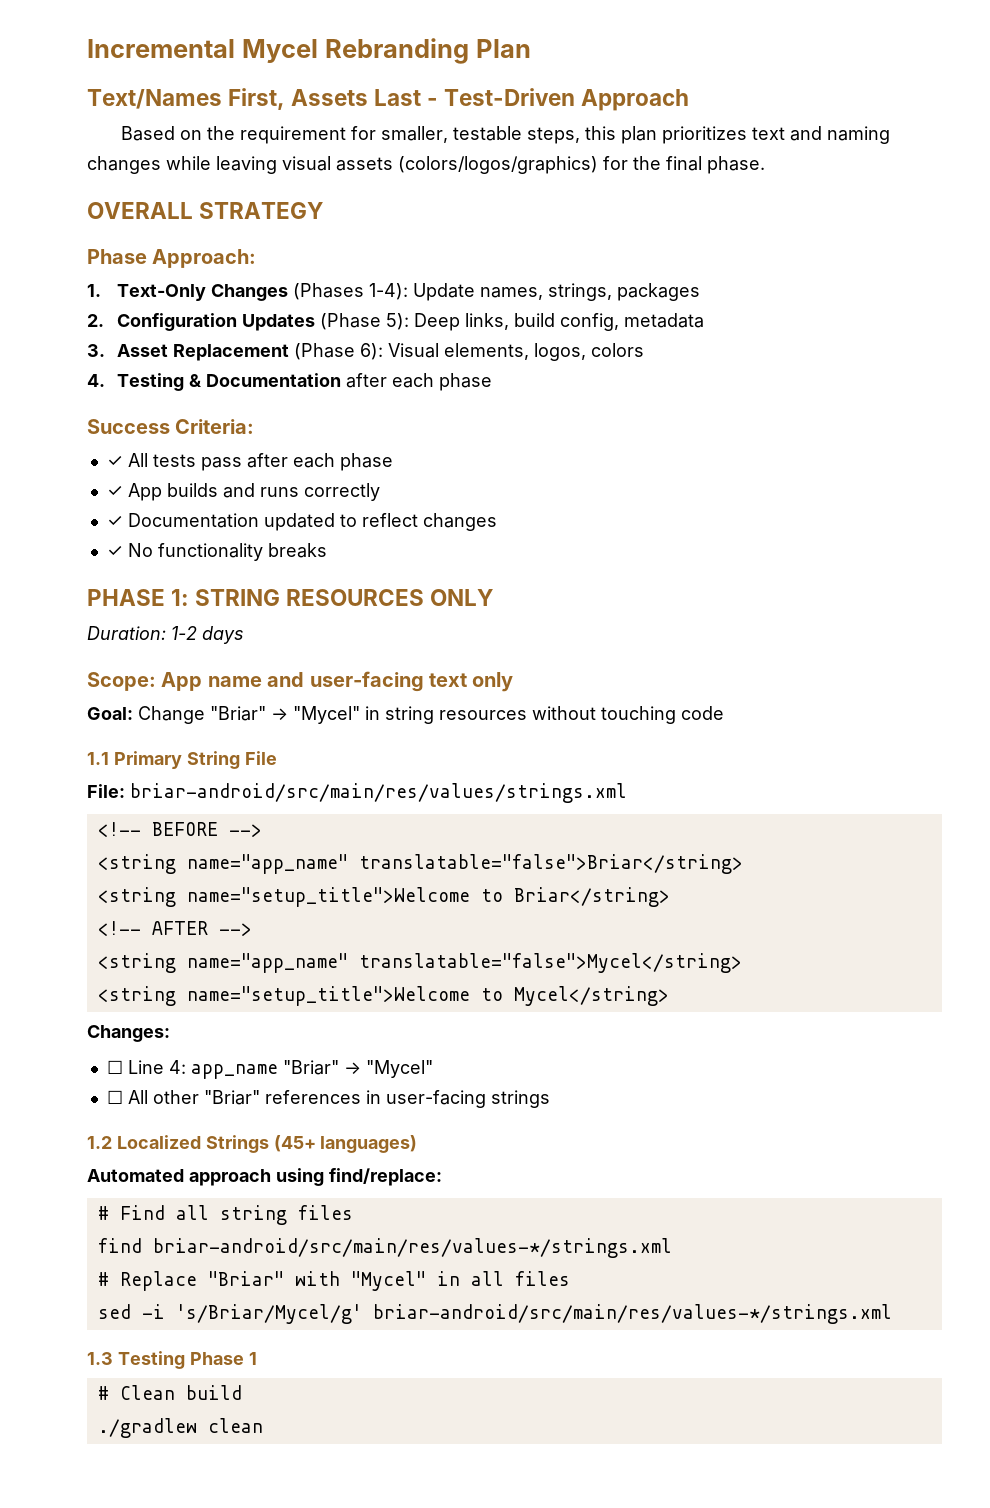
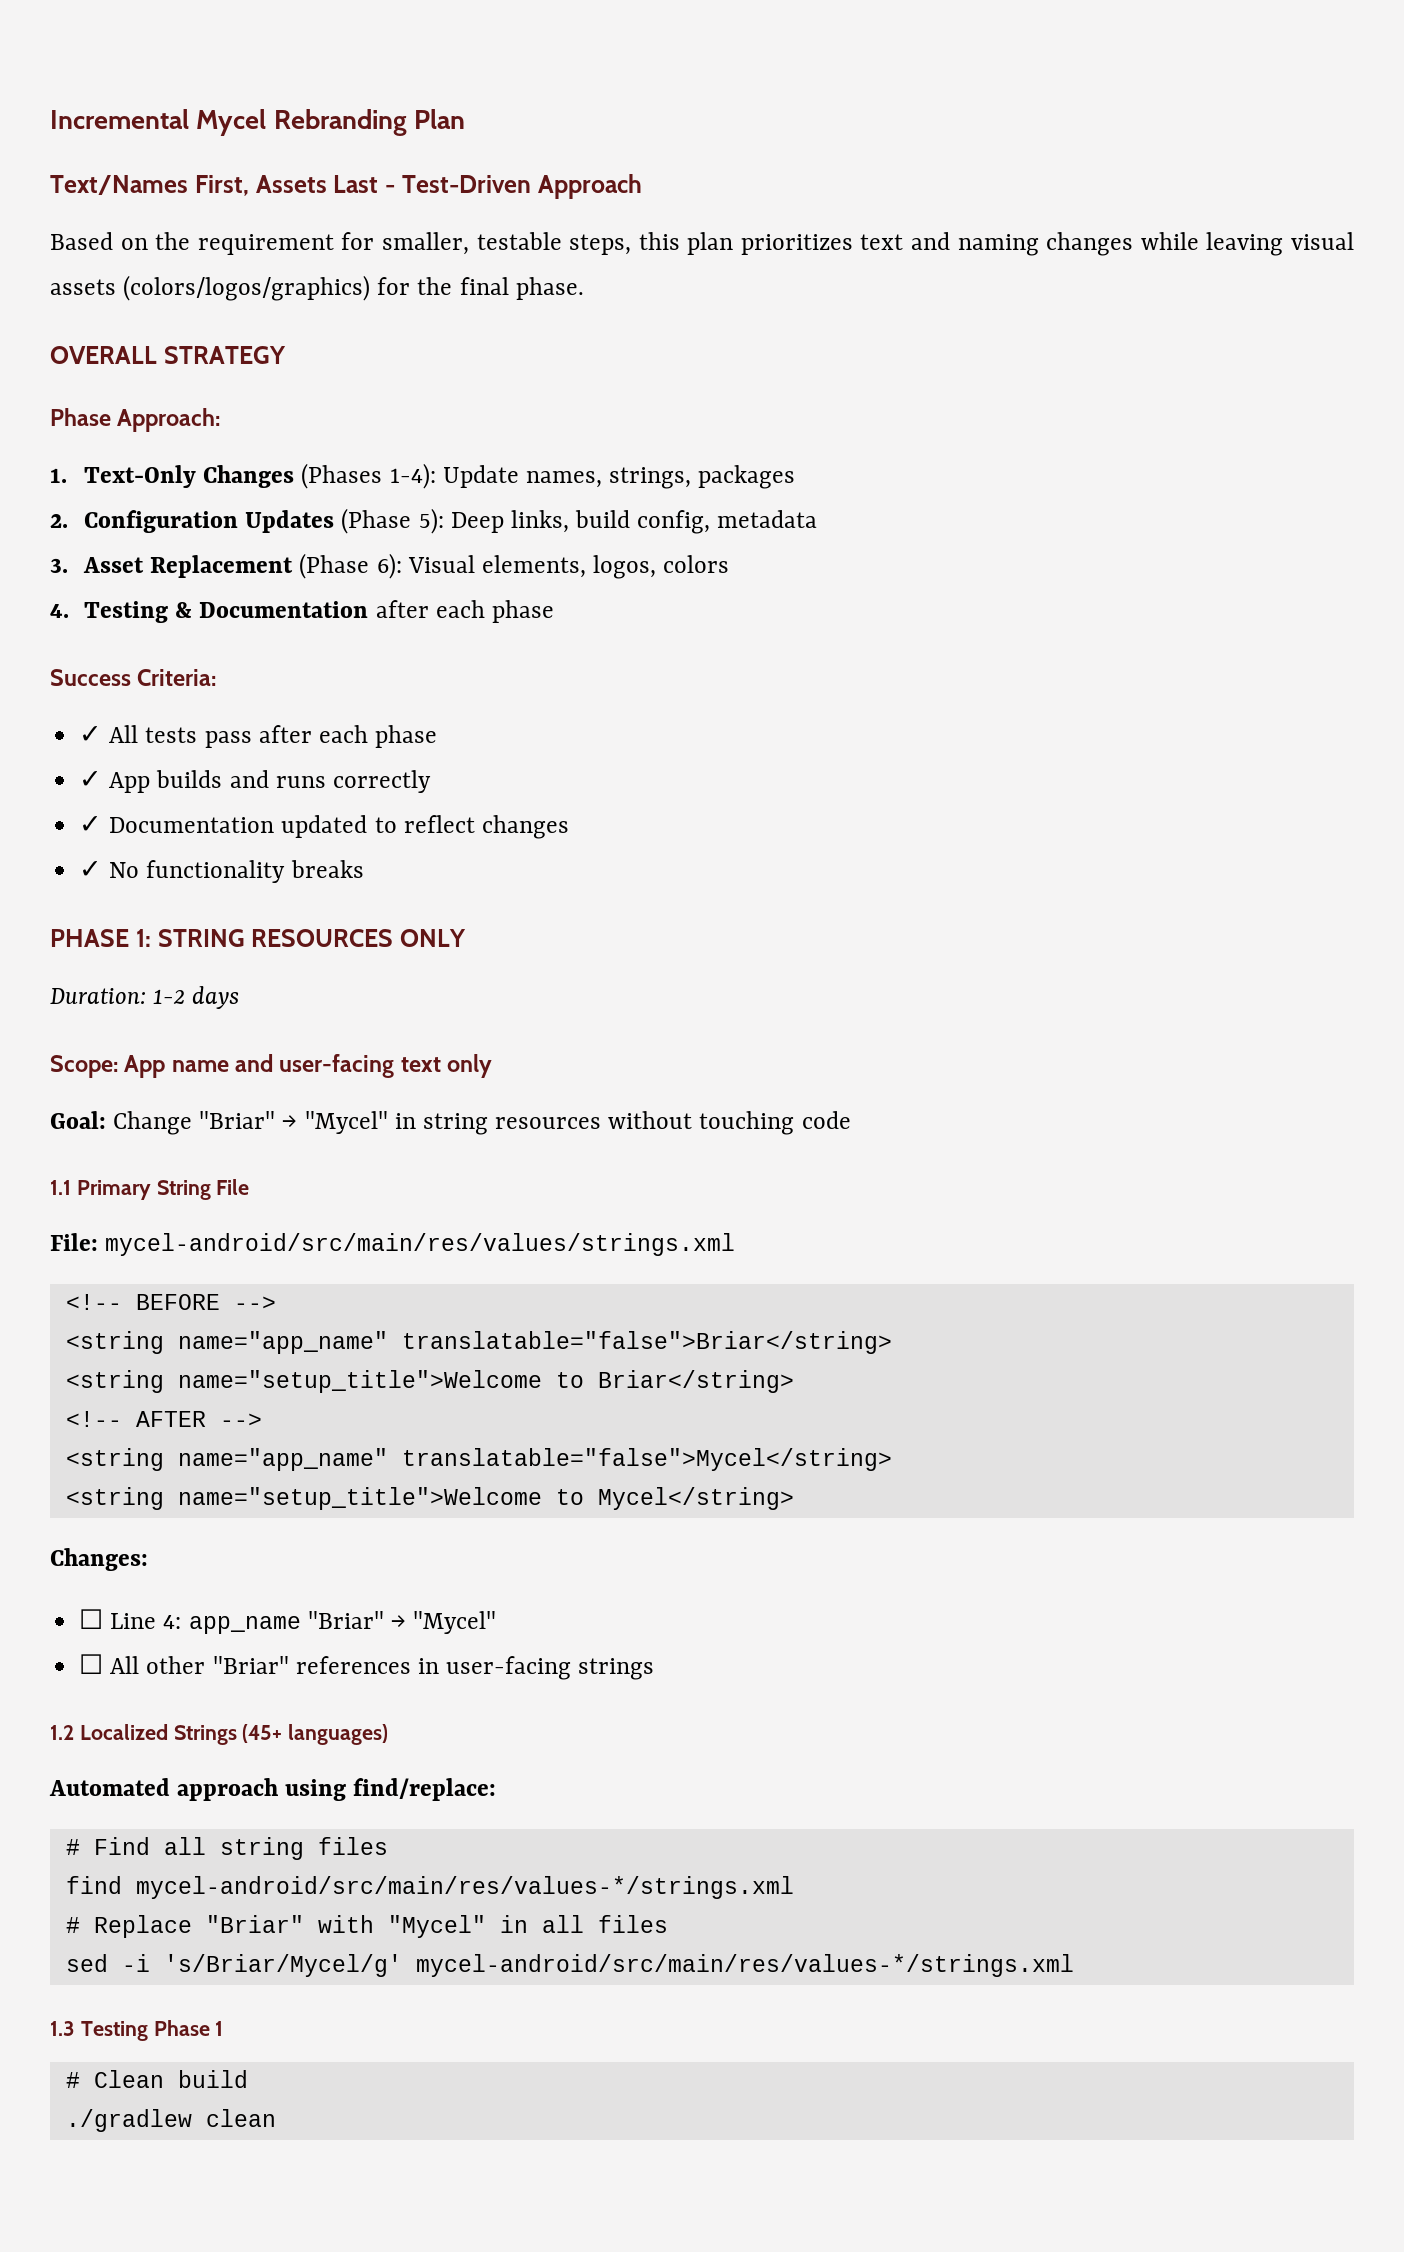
- File: briar-android/src/main/res/values/strings.xml
+ File: mycel-android/src/main/res/values/strings.xml
- find briar-android/src/main/res/values-*/strings.xml
+ find mycel-android/src/main/res/values-*/strings.xml
- sed -i 's/Briar/Mycel/g' briar-android/src/main/res/values-*/strings.xml
+ sed -i 's/Briar/Mycel/g' mycel-android/src/main/res/values-*/strings.xml

